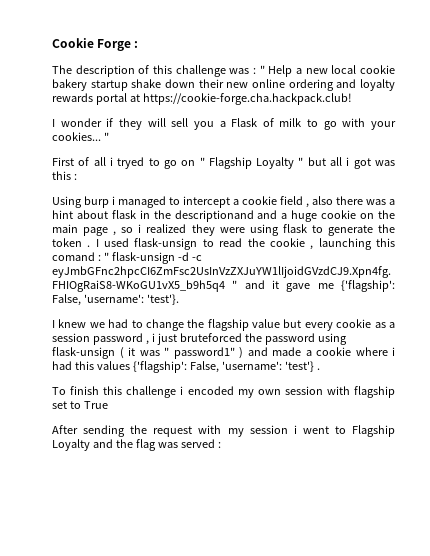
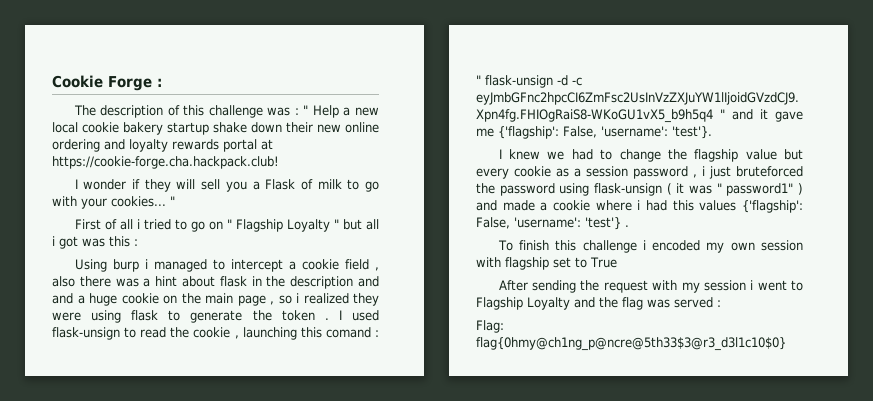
- First of all i tryed to go on " Flagship Loyalty " but all i got was this :
+ First of all i tried to go on " Flagship Loyalty " but all i got was this :
- Using burp i managed to intercept a cookie field , also there was a hint about flask in the descriptionand and a huge cookie on the main page , so i realized they were using flask to generate the token .
+ Using burp i managed to intercept a cookie field , also there was a hint about flask in the description and and a huge cookie on the main page , so i realized they were using flask to generate the token .
+ Flag: flag{0hmy@ch1ng_p@ncre@5th33$3@r3_d3l1c10$0}

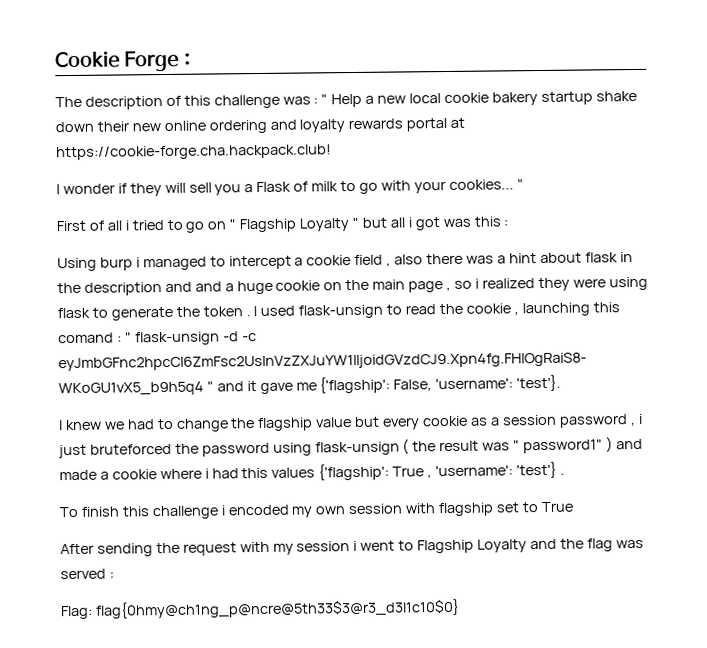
- I knew we had to change the flagship value but every cookie as a session password , i just bruteforced the password using flask-unsign ( it was " password1" ) and made a cookie where i had this values {'flagship': False, 'username': 'test'} .
+ I knew we had to change the flagship value but every cookie as a session password , i just bruteforced the password using flask-unsign ( the result was " password1" ) and made a cookie where i had this values {'flagship': True , 'username': 'test'} .

